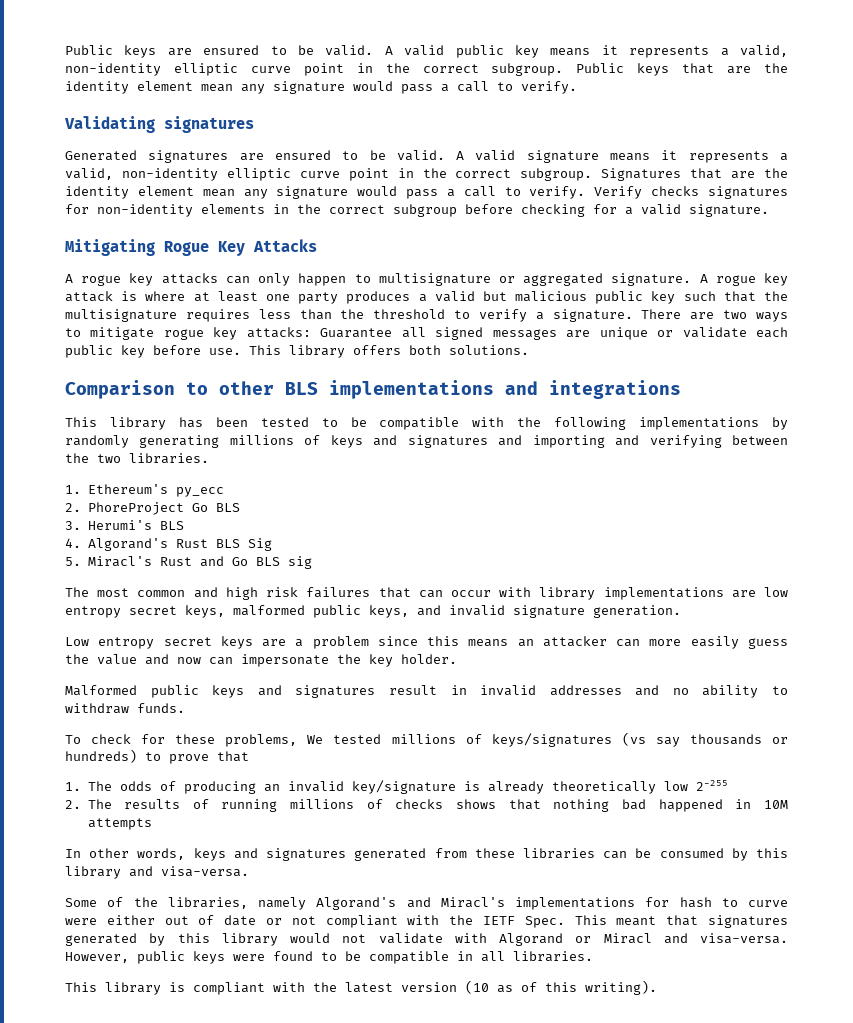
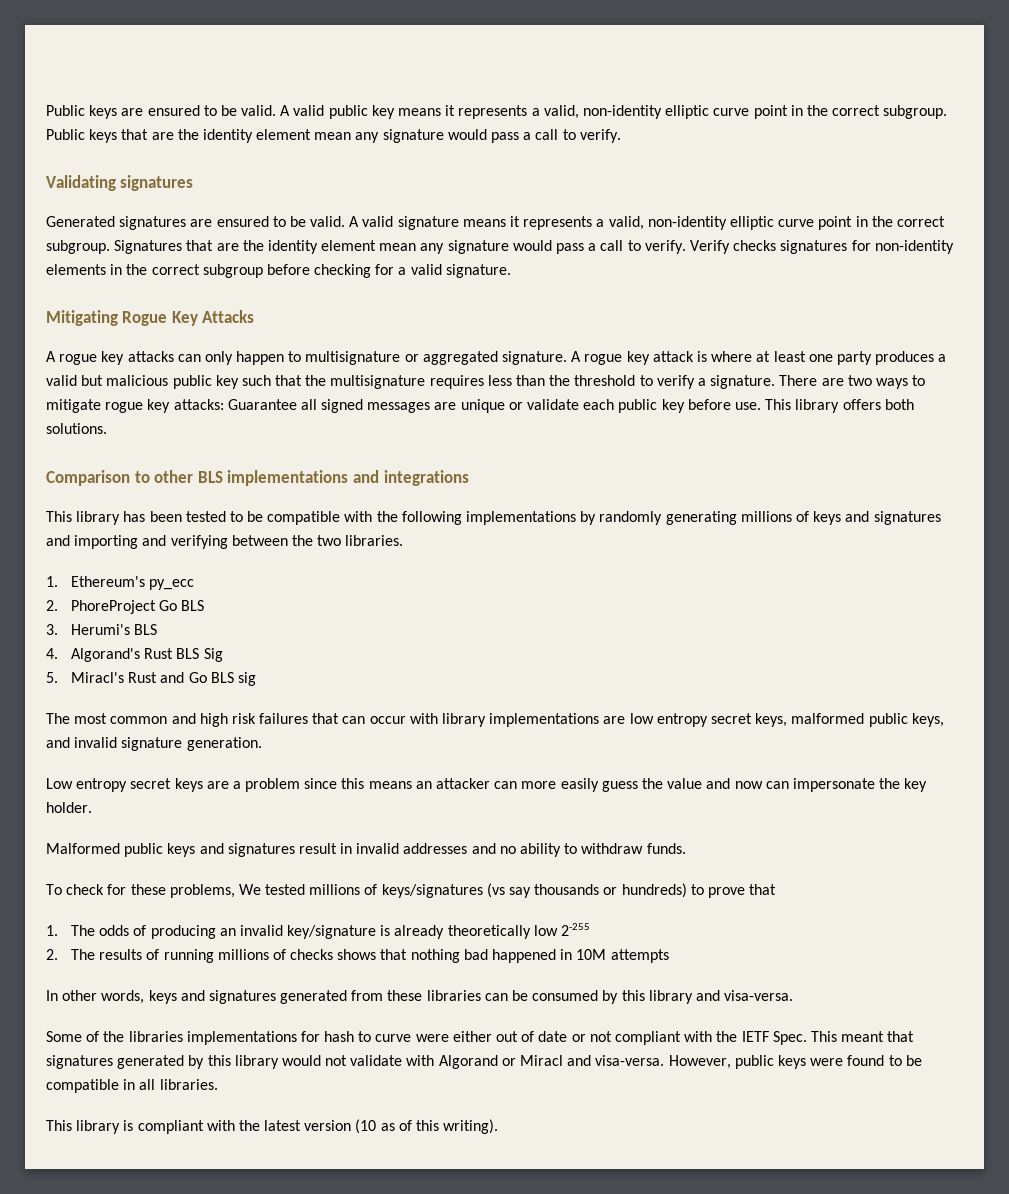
- Some of the libraries, namely Algorand's and Miracl's implementations for hash to curve were either out of date or not compliant with the IETF Spec.
+ Some of the libraries implementations for hash to curve were either out of date or not compliant with the IETF Spec.

